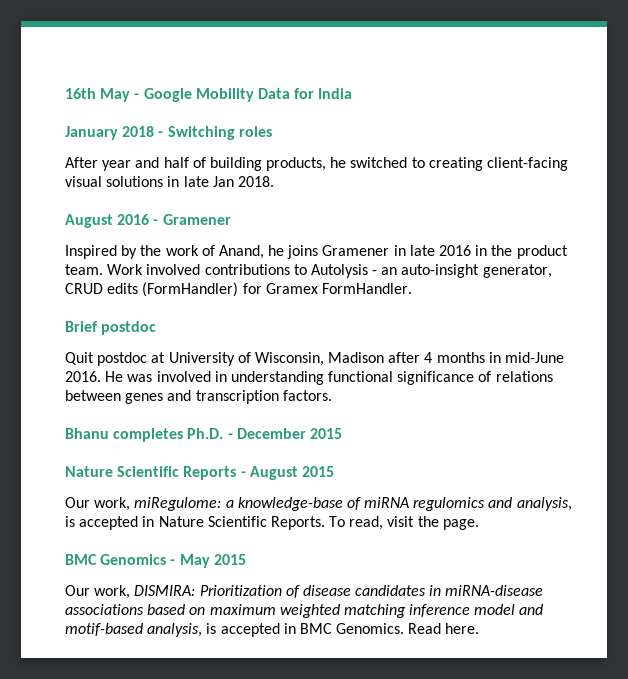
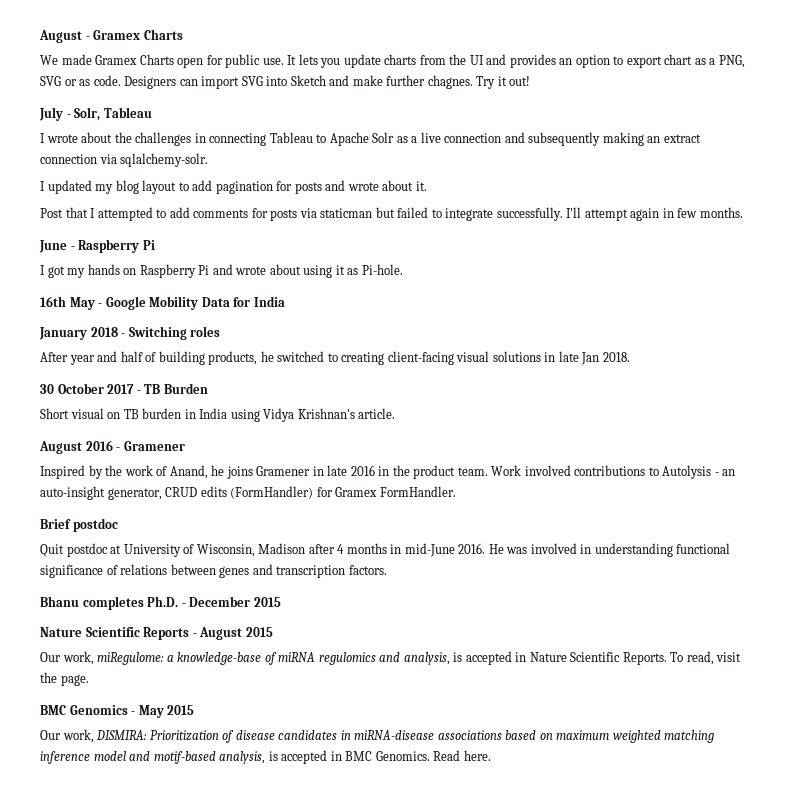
+ August - Gramex Charts
+ We made Gramex Charts open for public use. It lets you update charts from the UI and provides an option to export chart as a PNG, SVG or as code. Designers can import SVG into Sketch and make further chagnes. Try it out!
+ July - Solr, Tableau
+ I wrote about the challenges in connecting Tableau to Apache Solr as a live connection and subsequently making an extract connection via sqlalchemy-solr.
+ I updated my blog layout to add pagination for posts and wrote about it.
+ Post that I attempted to add comments for posts via staticman but failed to integrate successfully. I'll attempt again in few months.
+ June - Raspberry Pi
+ I got my hands on Raspberry Pi and wrote about using it as Pi-hole.
+ 30 October 2017 - TB Burden
+ Short visual on TB burden in India using Vidya Krishnan's article.

